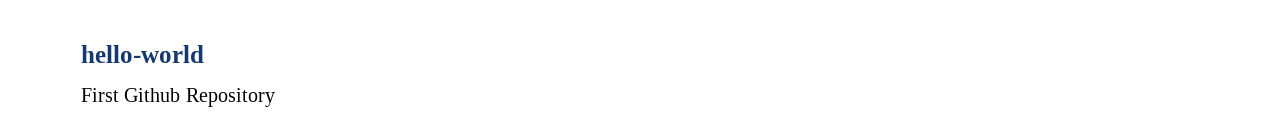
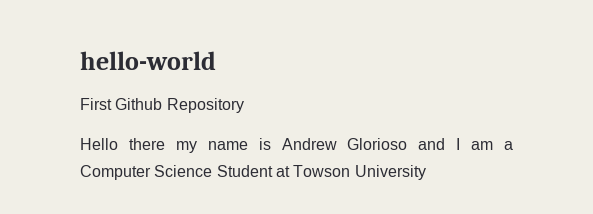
+ Hello there my name is Andrew Glorioso and I am a Computer Science Student at Towson University

